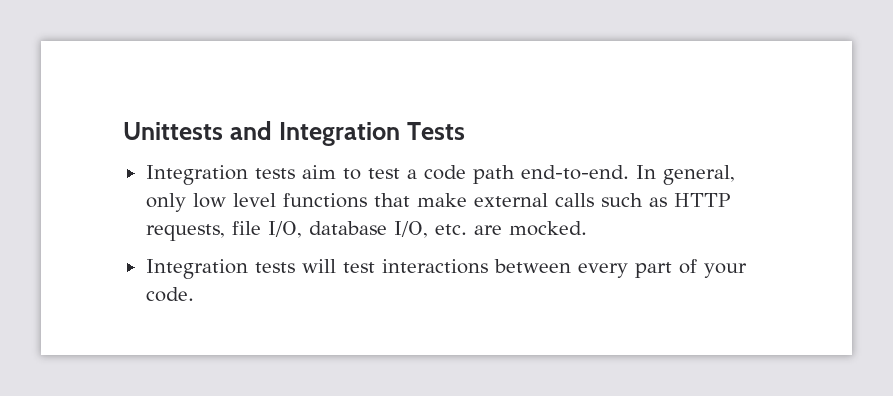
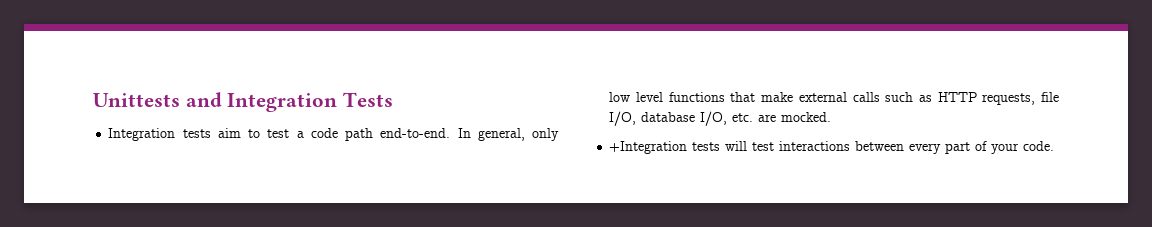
- Integration tests will test interactions between every part of your code.
+ +Integration tests will test interactions between every part of your code.

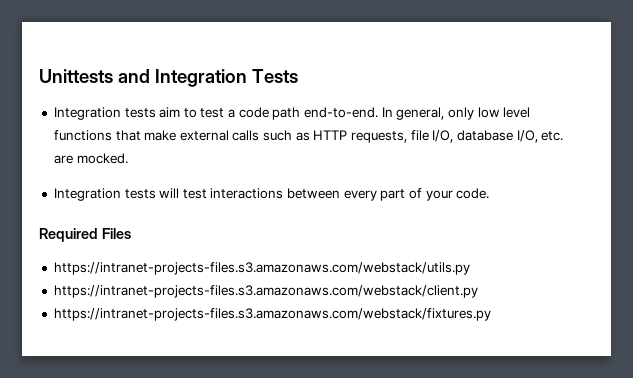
- +Integration tests will test interactions between every part of your code.
+ Integration tests will test interactions between every part of your code.
+ Required Files
+ https://intranet-projects-files.s3.amazonaws.com/webstack/utils.py
+ https://intranet-projects-files.s3.amazonaws.com/webstack/client.py
+ https://intranet-projects-files.s3.amazonaws.com/webstack/fixtures.py

